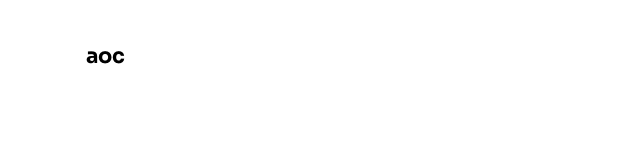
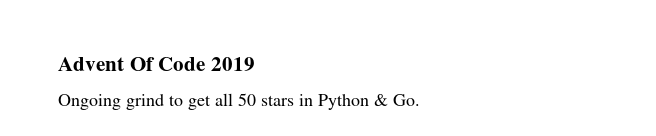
- aoc
+ Advent Of Code 2019
+ Ongoing grind to get all 50 stars in Python & Go.

